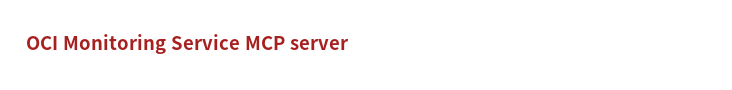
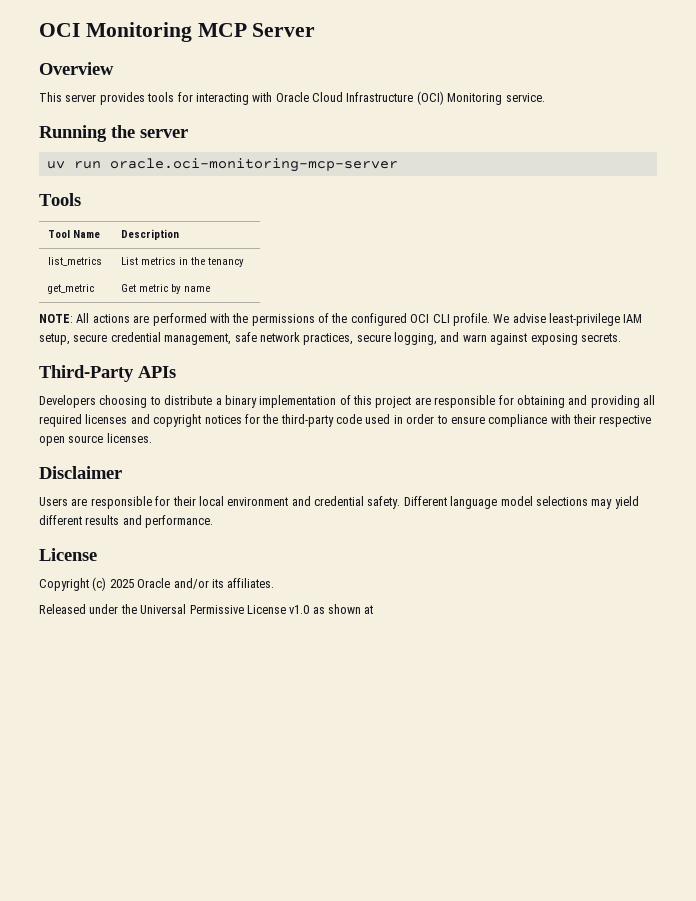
- OCI Monitoring Service MCP server
+ OCI Monitoring MCP Server
+ Overview
+ This server provides tools for interacting with Oracle Cloud Infrastructure (OCI) Monitoring service.
+ Running the server
+ uv run oracle.oci-monitoring-mcp-server
+ Tools
+ Tool Name | Description
+ list_metrics | List metrics in the tenancy
+ get_metric | Get metric by name
+ NOTE: All actions are performed with the permissions of the configured OCI CLI profile. We advise least-privilege IAM setup, secure credential management, safe network practices, secure logging, and warn against exposing secrets.
+ Third-Party APIs
+ Developers choosing to distribute a binary implementation of this project are responsible for obtaining and providing all required licenses and copyright notices for the third-party code used in order to ensure compliance with their respective open source licenses.
+ Disclaimer
+ Users are responsible for their local environment and credential safety. Different language model selections may yield different results and performance.
+ License
+ Copyright (c) 2025 Oracle and/or its affiliates.
+ Released under the Universal Permissive License v1.0 as shown at

